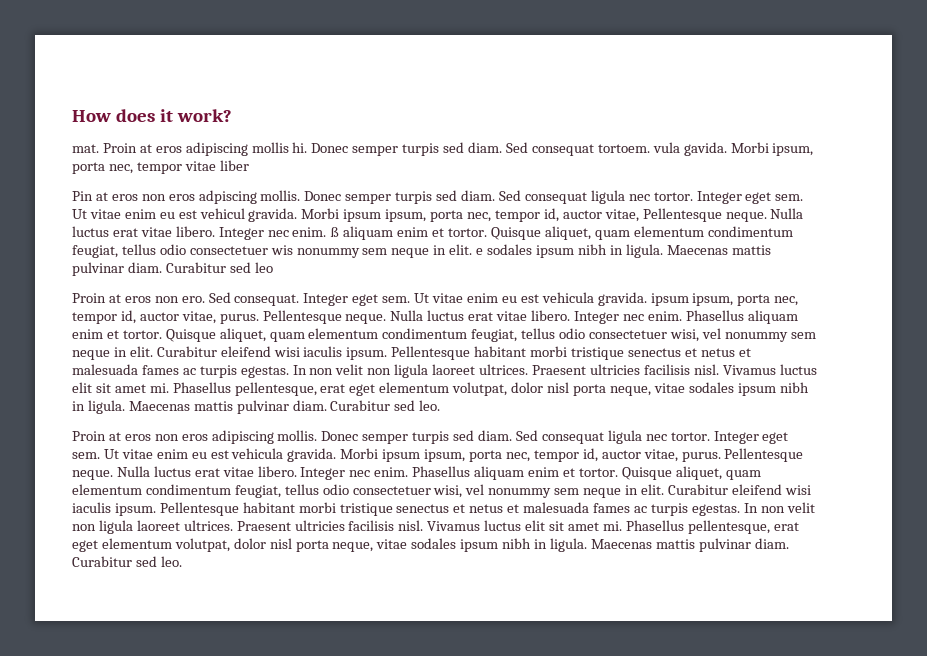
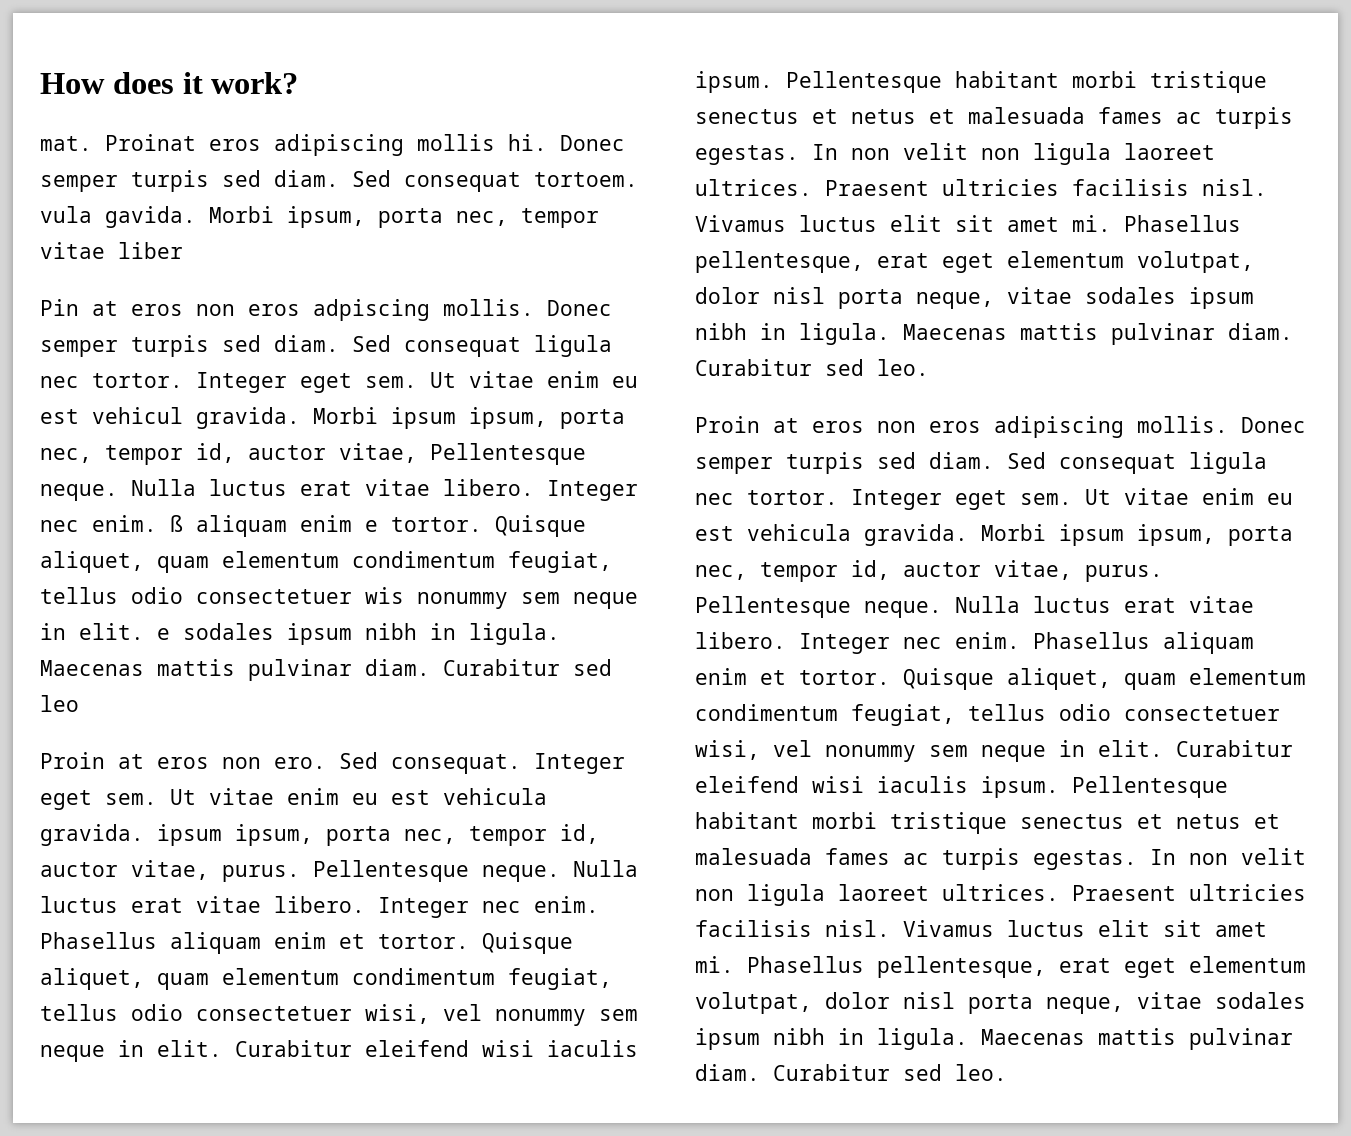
- Proin at eros adipiscing mollis hi.
+ Proinat eros adipiscing mollis hi.
- Integer nec enim. ß aliquam enim et tortor.
+ Integer nec enim. ß aliquam enim e tortor.

